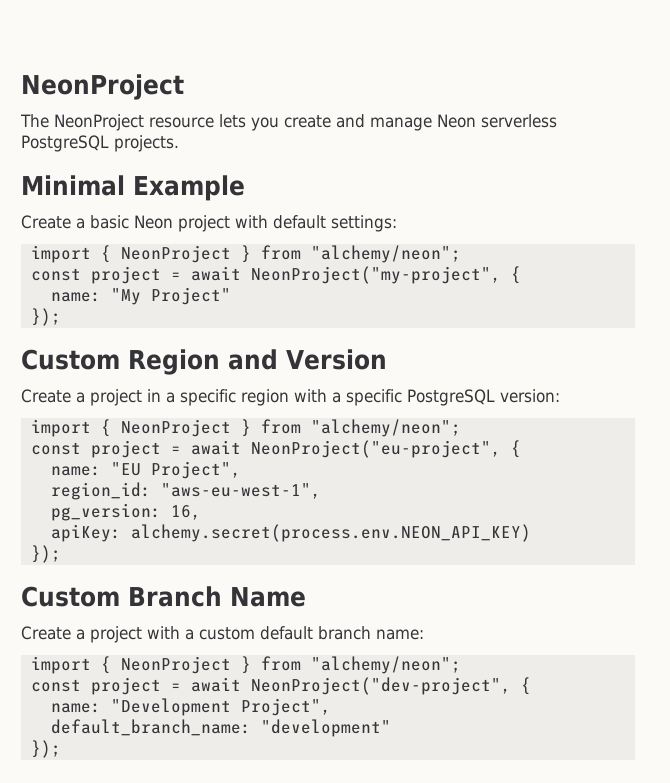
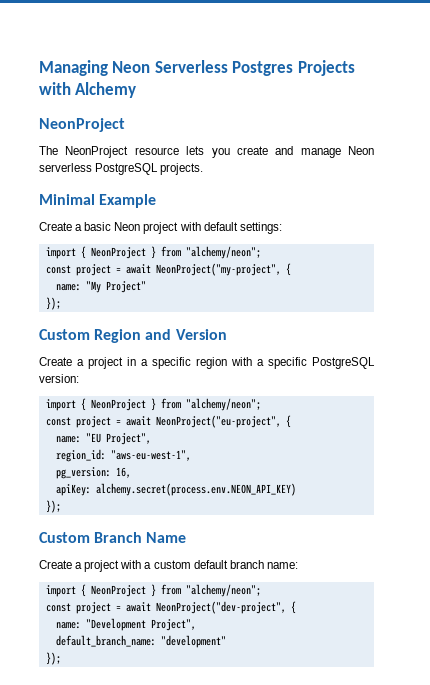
+ Managing Neon Serverless Postgres Projects with Alchemy

